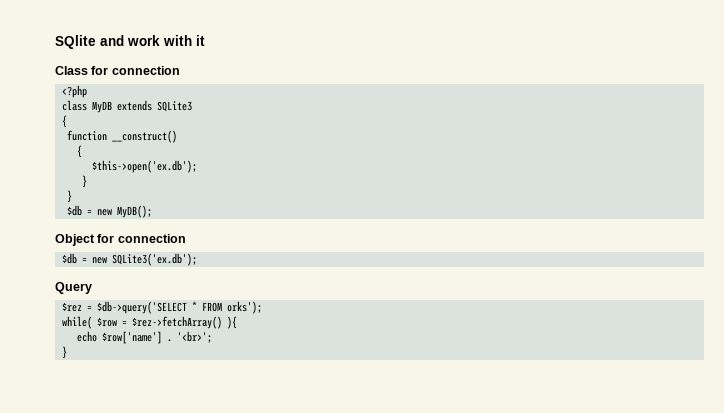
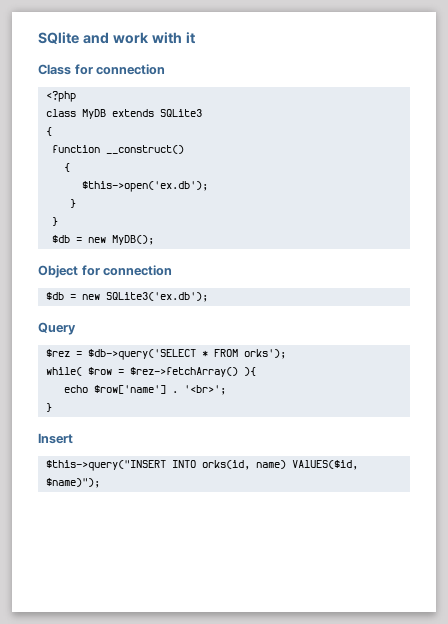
+ Insert
+ $this->query("INSERT INTO orks(id, name) VAlUES($id, $name)");

